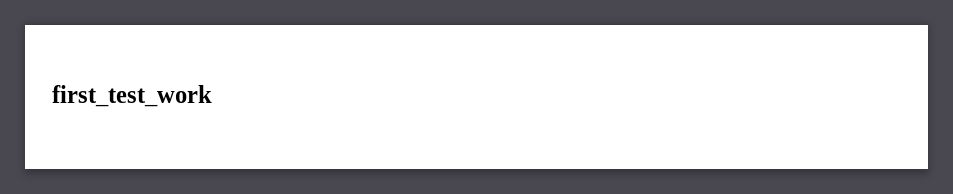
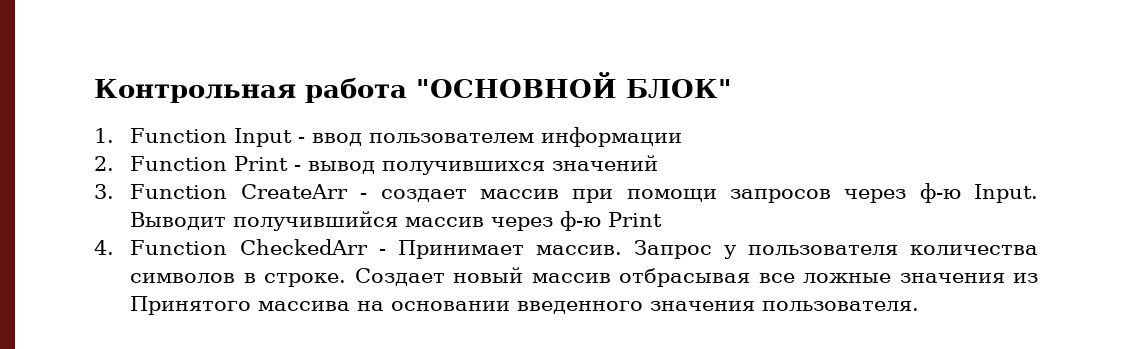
- first_test_work
+ Контрольная работа "ОСНОВНОЙ БЛОК"
+ 1. Function Input - ввод пользователем информации
+ 2. Function Print - вывод получившихся значений
+ 3. Function CreateArr - создает массив при помощи запросов через ф-ю Input. Выводит получившийся массив через ф-ю Print
+ 4. Function CheckedArr - Принимает массив. Запрос у пользователя количества символов в строке. Создает новый массив отбрасывая все ложные значения из Принятого массива на основании введенного значения пользователя.

